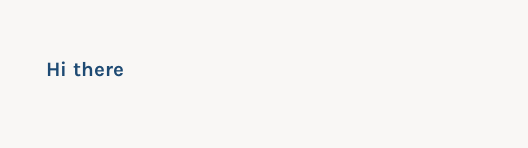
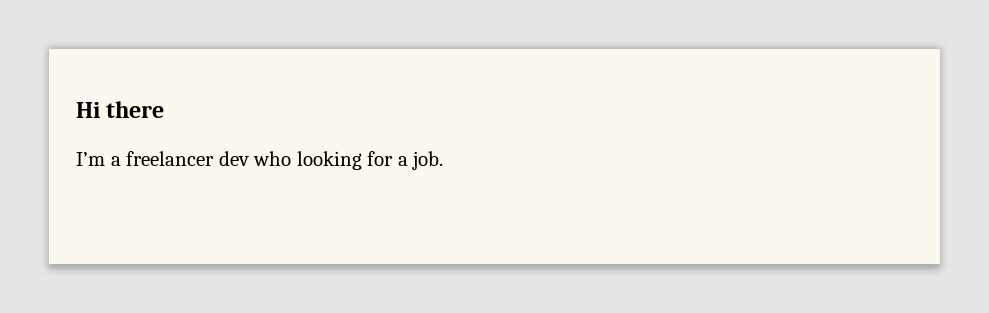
+ I’m a freelancer dev who looking for a job.

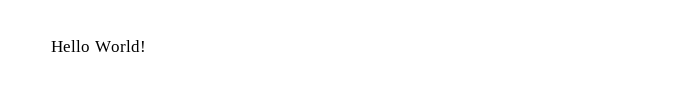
- Hi there
- I’m a freelancer dev who looking for a job.
+ Hello World!

